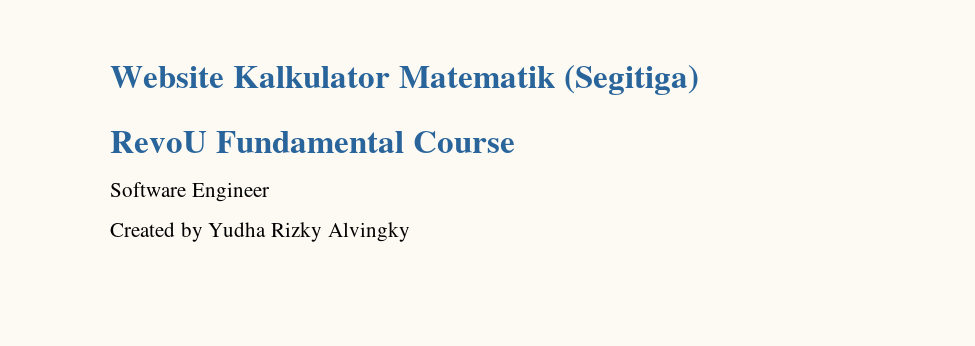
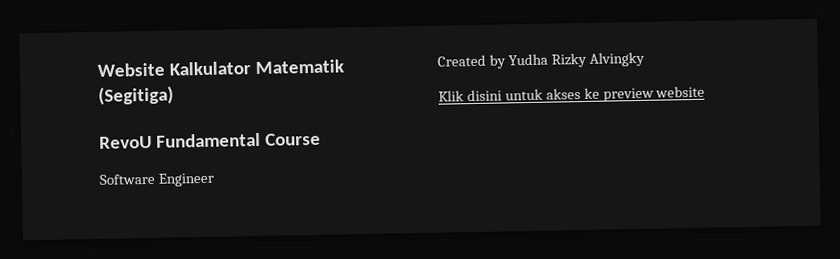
+ Klik disini untuk akses ke preview website

